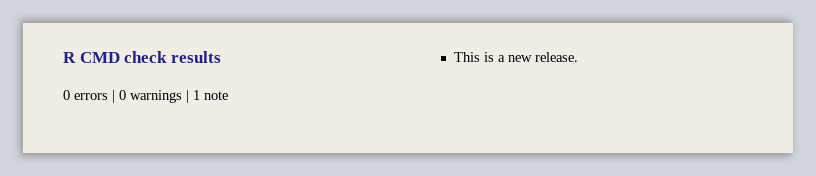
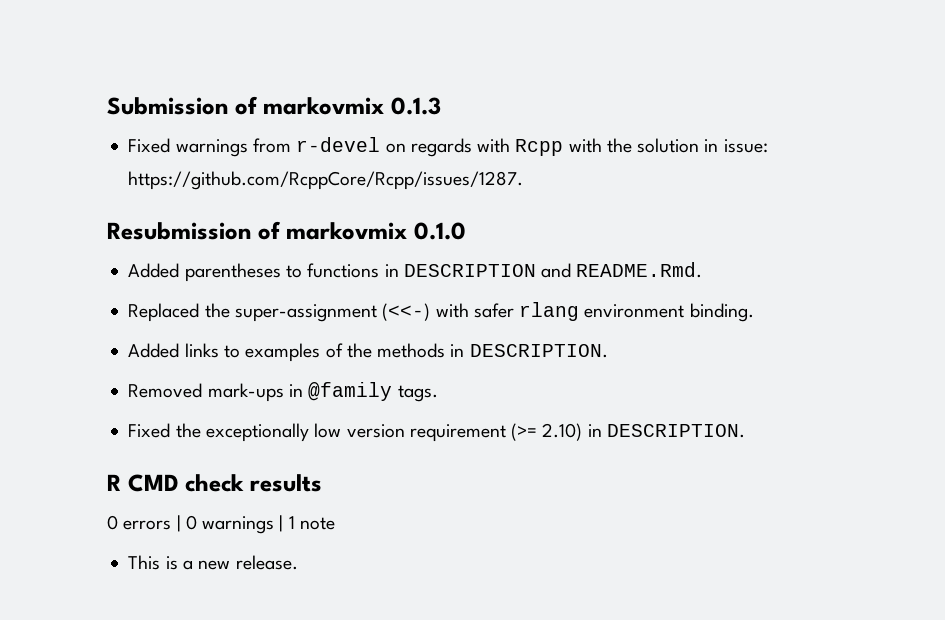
+ Submission of markovmix 0.1.3
+ Fixed warnings from r-devel on regards with Rcpp with the solution in issue: https://github.com/RcppCore/Rcpp/issues/1287.
+ Resubmission of markovmix 0.1.0
+ Added parentheses to functions in DESCRIPTION and README.Rmd.
+ Replaced the super-assignment (<<-) with safer rlang environment binding.
+ Added links to examples of the methods in DESCRIPTION.
+ Removed mark-ups in @family tags.
+ Fixed the exceptionally low version requirement (>= 2.10) in DESCRIPTION.

